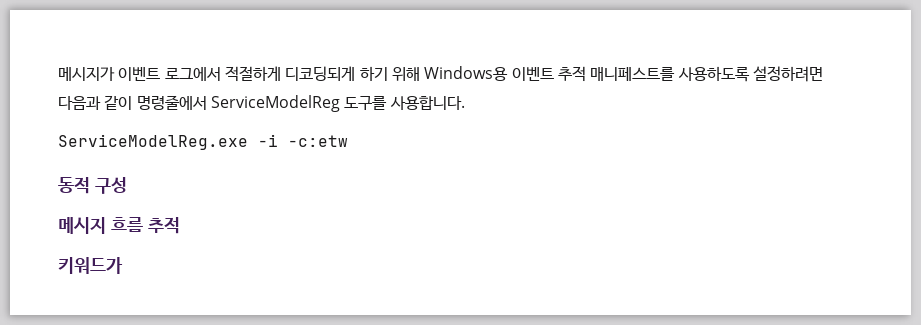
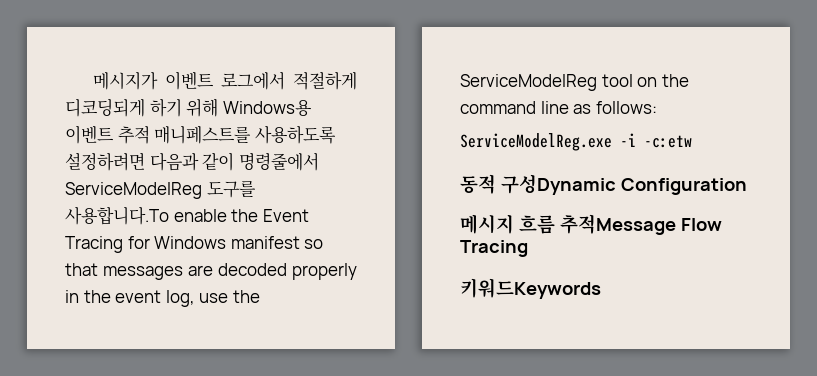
- 메시지가 이벤트 로그에서 적절하게 디코딩되게 하기 위해 Windows용 이벤트 추적 매니페스트를 사용하도록 설정하려면 다음과 같이 명령줄에서 ServiceModelReg 도구를 사용합니다.
+ 메시지가 이벤트 로그에서 적절하게 디코딩되게 하기 위해 Windows용 이벤트 추적 매니페스트를 사용하도록 설정하려면 다음과 같이 명령줄에서 ServiceModelReg 도구를 사용합니다.To enable the Event Tracing for Windows manifest so that messages are decoded properly in the event log, use the ServiceModelReg tool on the command line as follows:
- 동적 구성
+ 동적 구성Dynamic Configuration
- 메시지 흐름 추적
- 키워드가
+ 메시지 흐름 추적Message Flow Tracing
+ 키워드Keywords

